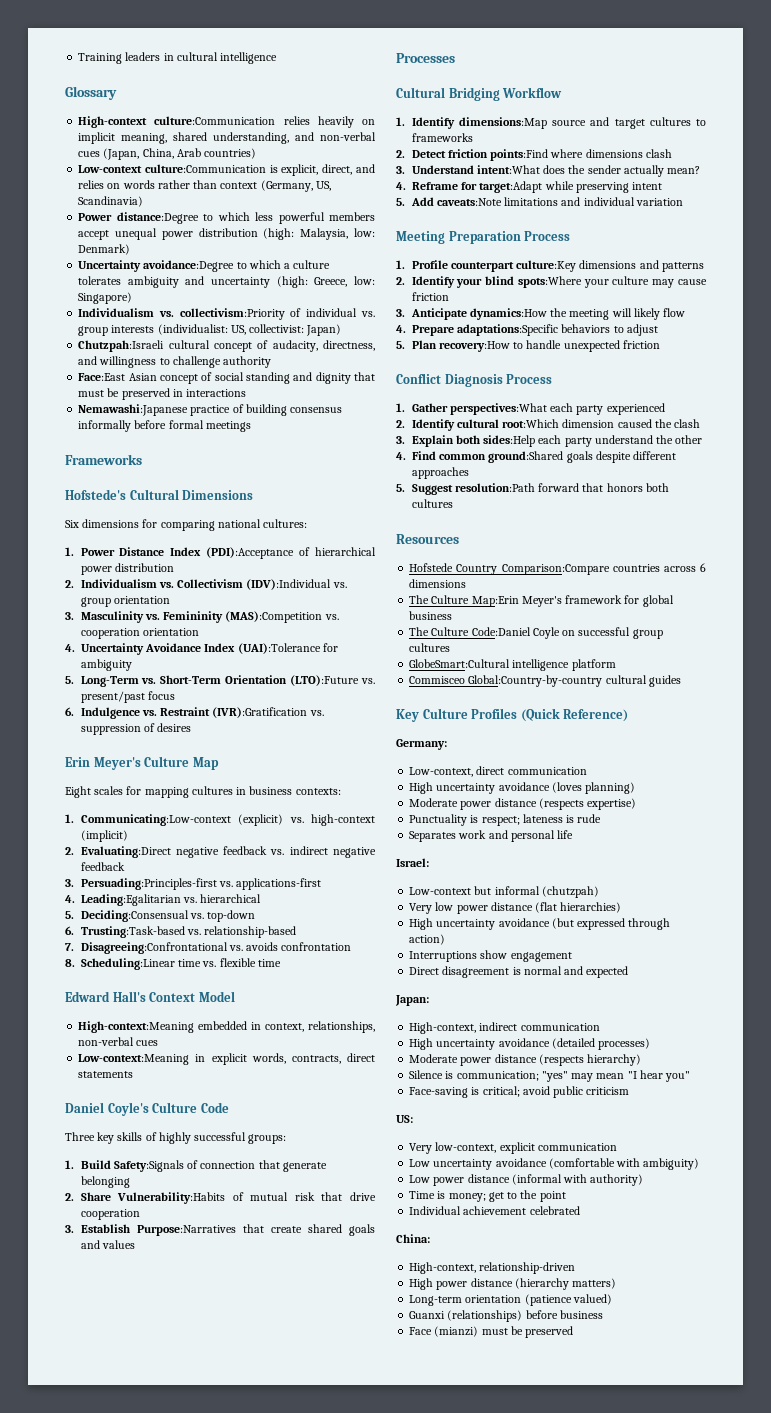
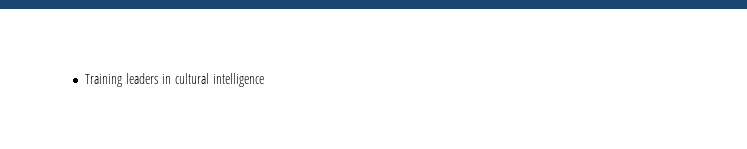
- Glossary
- High-context culture:Communication relies heavily on implicit meaning, shared understanding, and non-verbal cues (Japan, China, Arab countries)
- Low-context culture:Communication is explicit, direct, and relies on words rather than context (Germany, US, Scandinavia)
- Power distance:Degree to which less powerful members accept unequal power distribution (high: Malaysia, low: Denmark)
- Uncertainty avoidance:Degree to which a culture tolerates ambiguity and uncertainty (high: Greece, low: Singapore)
- Individualism vs. collectivism:Priority of individual vs. group interests (individualist: US, collectivist: Japan)
- Chutzpah:Israeli cultural concept of audacity, directness, and willingness to challenge authority
- Face:East Asian concept of social standing and dignity that must be preserved in interactions
- Nemawashi:Japanese practice of building consensus informally before formal meetings
- Frameworks
- Hofstede's Cultural Dimensions
- Six dimensions for comparing national cultures:
- 1. Power Distance Index (PDI):Acceptance of hierarchical power distribution
- 2. Individualism vs. Collectivism (IDV):Individual vs. group orientation
- 3. Masculinity vs. Femininity (MAS):Competition vs. cooperation orientation
- 4. Uncertainty Avoidance Index (UAI):Tolerance for ambiguity
- 5. Long-Term vs. Short-Term Orientation (LTO):Future vs. present/past focus
- 6. Indulgence vs. Restraint (IVR):Gratification vs. suppression of desires
- Erin Meyer's Culture Map
- Eight scales for mapping cultures in business contexts:
- 1. Communicating:Low-context (explicit) vs. high-context (implicit)
- 2. Evaluating:Direct negative feedback vs. indirect negative feedback
- 3. Persuading:Principles-first vs. applications-first
- 4. Leading:Egalitarian vs. hierarchical
- 5. Deciding:Consensual vs. top-down
- 6. Trusting:Task-based vs. relationship-based
- 7. Disagreeing:Confrontational vs. avoids confrontation
- 8. Scheduling:Linear time vs. flexible time
- Edward Hall's Context Model
- High-context:Meaning embedded in context, relationships, non-verbal cues
- Low-context:Meaning in explicit words, contracts, direct statements
- Daniel Coyle's Culture Code
- Three key skills of highly successful groups:
- 1. Build Safety:Signals of connection that generate belonging
- 2. Share Vulnerability:Habits of mutual risk that drive cooperation
- 3. Establish Purpose:Narratives that create shared goals and values
- Processes
- Cultural Bridging Workflow
- 1. Identify dimensions:Map source and target cultures to frameworks
- 2. Detect friction points:Find where dimensions clash
- 3. Understand intent:What does the sender actually mean?
- 4. Reframe for target:Adapt while preserving intent
- 5. Add caveats:Note limitations and individual variation
- Meeting Preparation Process
- 1. Profile counterpart culture:Key dimensions and patterns
- 2. Identify your blind spots:Where your culture may cause friction
- 3. Anticipate dynamics:How the meeting will likely flow
- 4. Prepare adaptations:Specific behaviors to adjust
- 5. Plan recovery:How to handle unexpected friction
- Conflict Diagnosis Process
- 1. Gather perspectives:What each party experienced
- 2. Identify cultural root:Which dimension caused the clash
- 3. Explain both sides:Help each party understand the other
- 4. Find common ground:Shared goals despite different approaches
- 5. Suggest resolution:Path forward that honors both cultures
- Resources
- Hofstede Country Comparison:Compare countries across 6 dimensions
- The Culture Map:Erin Meyer's framework for global business
- The Culture Code:Daniel Coyle on successful group cultures
- GlobeSmart:Cultural intelligence platform
- Commisceo Global:Country-by-country cultural guides
- Key Culture Profiles (Quick Reference)
- Germany:
- Low-context, direct communication
- High uncertainty avoidance (loves planning)
- Moderate power distance (respects expertise)
- Punctuality is respect; lateness is rude
- Separates work and personal life
- Israel:
- Low-context but informal (chutzpah)
- Very low power distance (flat hierarchies)
- High uncertainty avoidance (but expressed through action)
- Interruptions show engagement
- Direct disagreement is normal and expected
- Japan:
- High-context, indirect communication
- High uncertainty avoidance (detailed processes)
- Moderate power distance (respects hierarchy)
- Silence is communication; "yes" may mean "I hear you"
- Face-saving is critical; avoid public criticism
- US:
- Very low-context, explicit communication
- Low uncertainty avoidance (comfortable with ambiguity)
- Low power distance (informal with authority)
- Time is money; get to the point
- Individual achievement celebrated
- China:
- High-context, relationship-driven
- High power distance (hierarchy matters)
- Long-term orientation (patience valued)
- Guanxi (relationships) before business
- Face (mianzi) must be preserved

